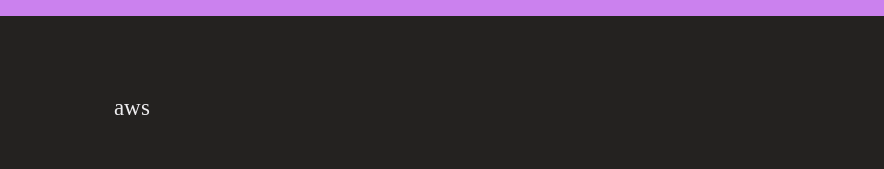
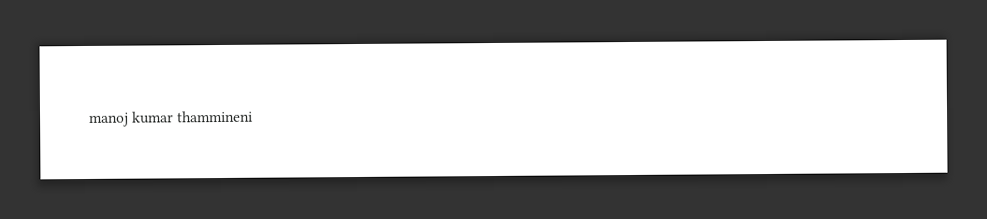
- aws
+ manoj kumar thammineni

